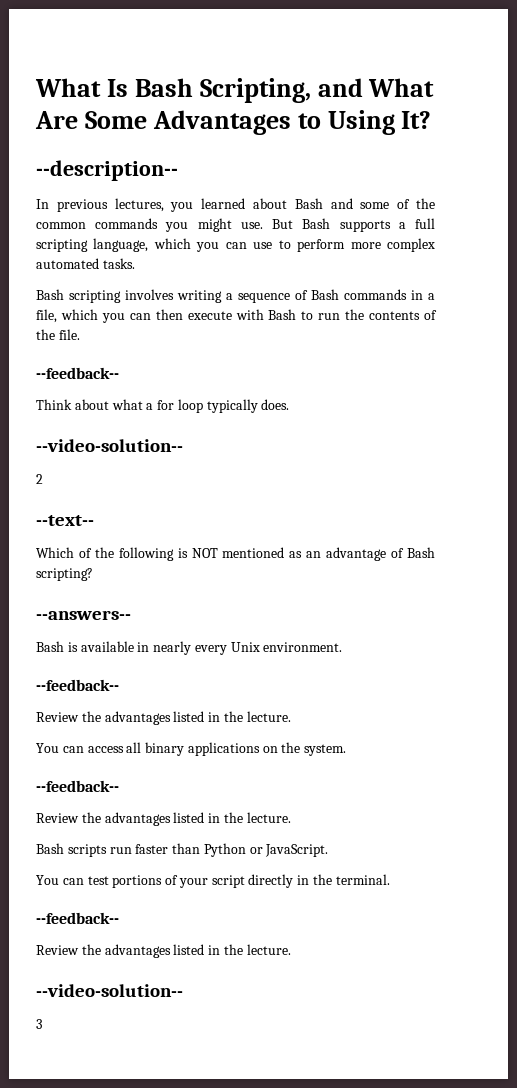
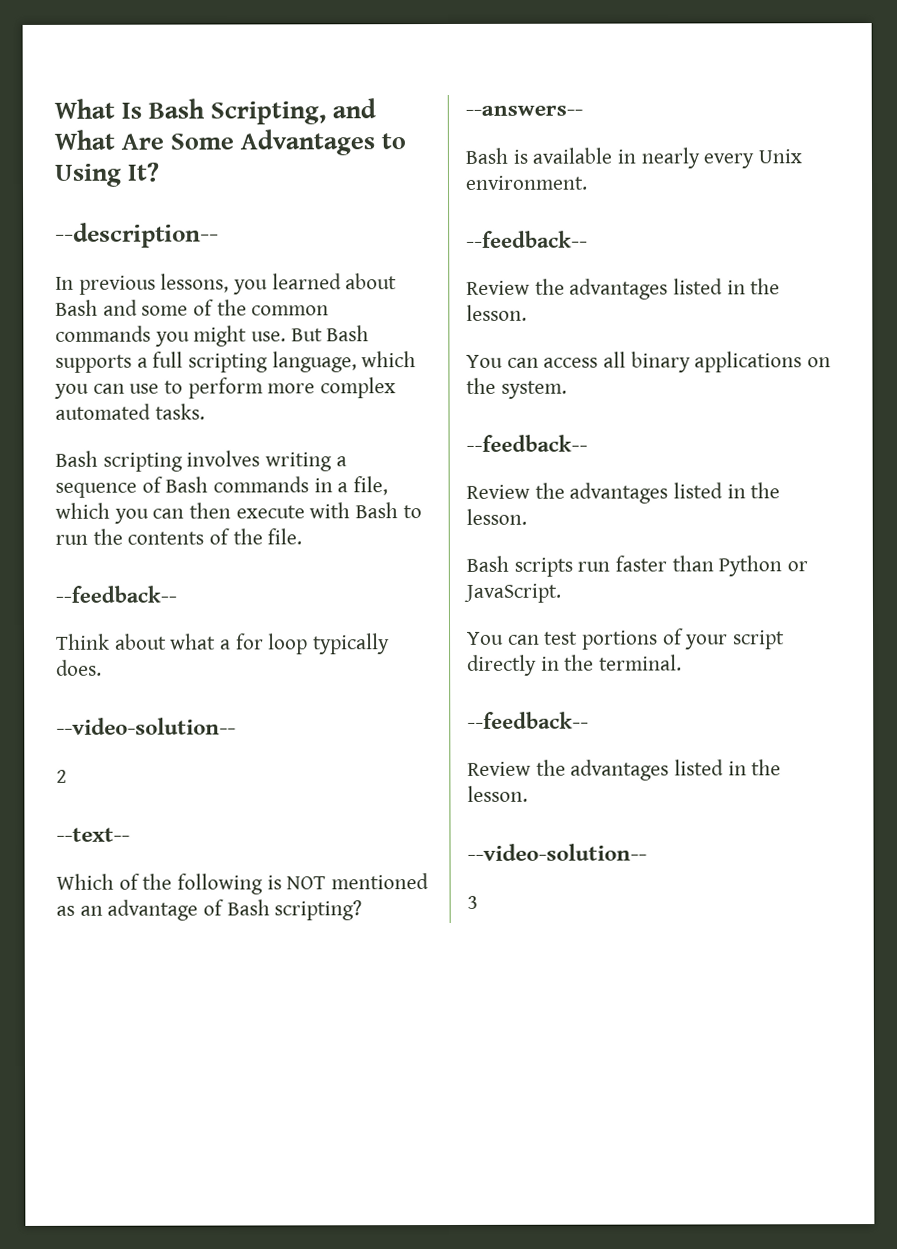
- In previous lectures, you learned about Bash and some of the common commands you might use.
+ In previous lessons, you learned about Bash and some of the common commands you might use.
  Bash is available in nearly every Unix environment.
  --feedback--
- Review the advantages listed in the lecture.
+ Review the advantages listed in the lesson.
  You can access all binary applications on the system.
  --feedback--
- Review the advantages listed in the lecture.
+ Review the advantages listed in the lesson.
  You can test portions of your script directly in the terminal.
  --feedback--
- Review the advantages listed in the lecture.
+ Review the advantages listed in the lesson.

